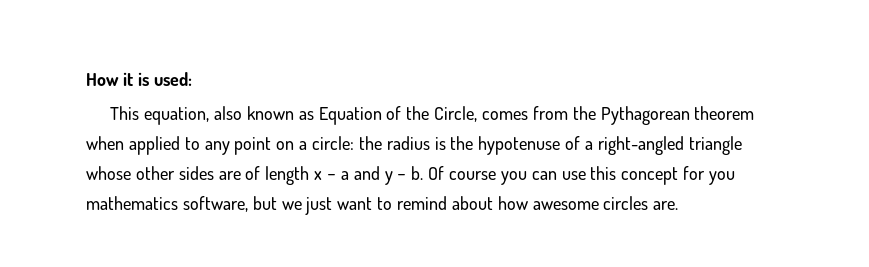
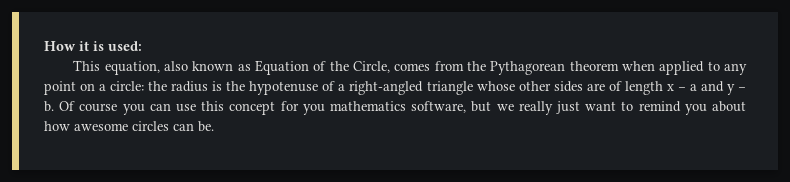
- Of course you can use this concept for you mathematics software, but we just want to remind about how awesome circles are.
+ Of course you can use this concept for you mathematics software, but we really just want to remind you about how awesome circles can be.

